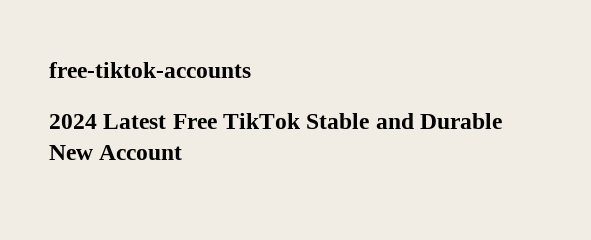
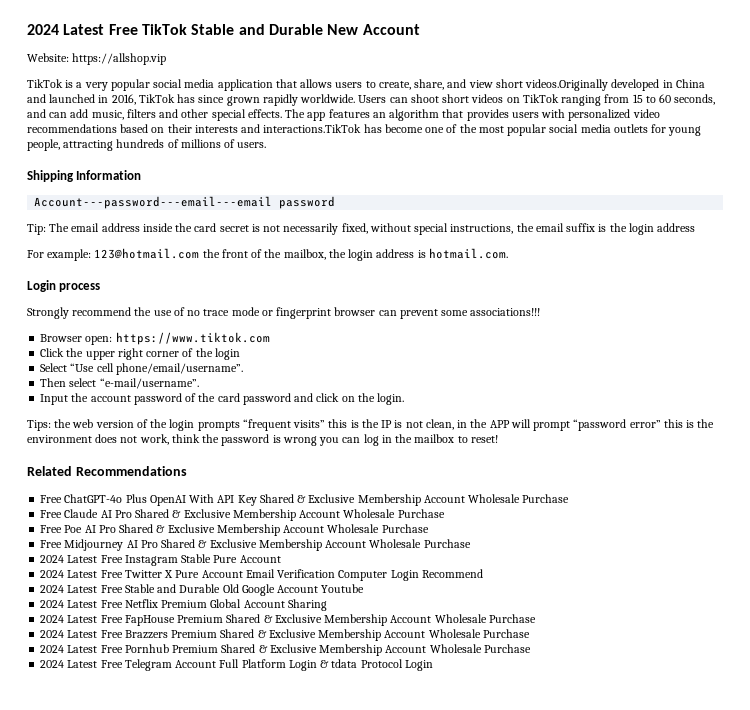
- free-tiktok-accounts
+ Website: https://allshop.vip
+ TikTok is a very popular social media application that allows users to create, share, and view short videos.Originally developed in China and launched in 2016, TikTok has since grown rapidly worldwide. Users can shoot short videos on TikTok ranging from 15 to 60 seconds, and can add music, filters and other special effects. The app features an algorithm that provides users with personalized video recommendations based on their interests and interactions.TikTok has become one of the most popular social media outlets for young people, attracting hundreds of millions of users.
+ Shipping Information
+ Account---password---email---email password
+ Tip: The email address inside the card secret is not necessarily fixed, without special instructions, the email suffix is the login address
+ For example: 123@hotmail.com the front of the mailbox, the login address is hotmail.com.
+ Login process
+ Strongly recommend the use of no trace mode or fingerprint browser can prevent some associations!!!
+ Browser open: https://www.tiktok.com
+ Click the upper right corner of the login
+ Select “Use cell phone/email/username”.
+ Then select “e-mail/username”.
+ Input the account password of the card password and click on the login.
+ Tips: the web version of the login prompts “frequent visits” this is the IP is not clean, in the APP will prompt “password error” this is the environment does not work, think the password is wrong you can log in the mailbox to reset!
+ Related Recommendations
+ Free ChatGPT-4o Plus OpenAI With API Key Shared & Exclusive Membership Account Wholesale Purchase
+ Free Claude AI Pro Shared & Exclusive Membership Account Wholesale Purchase
+ Free Poe AI Pro Shared & Exclusive Membership Account Wholesale Purchase
+ Free Midjourney AI Pro Shared & Exclusive Membership Account Wholesale Purchase
+ 2024 Latest Free Instagram Stable Pure Account
+ 2024 Latest Free Twitter X Pure Account Email Verification Computer Login Recommend
+ 2024 Latest Free Stable and Durable Old Google Account Youtube
+ 2024 Latest Free Netflix Premium Global Account Sharing
+ 2024 Latest Free FapHouse Premium Shared & Exclusive Membership Account Wholesale Purchase
+ 2024 Latest Free Brazzers Premium Shared & Exclusive Membership Account Wholesale Purchase
+ 2024 Latest Free Pornhub Premium Shared & Exclusive Membership Account Wholesale Purchase
+ 2024 Latest Free Telegram Account Full Platform Login & tdata Protocol Login

